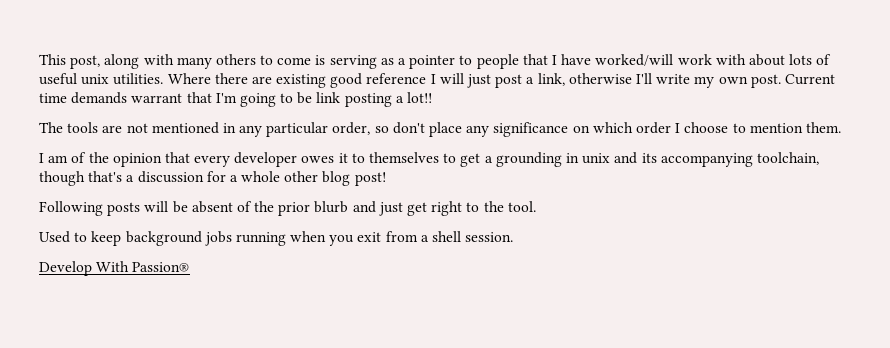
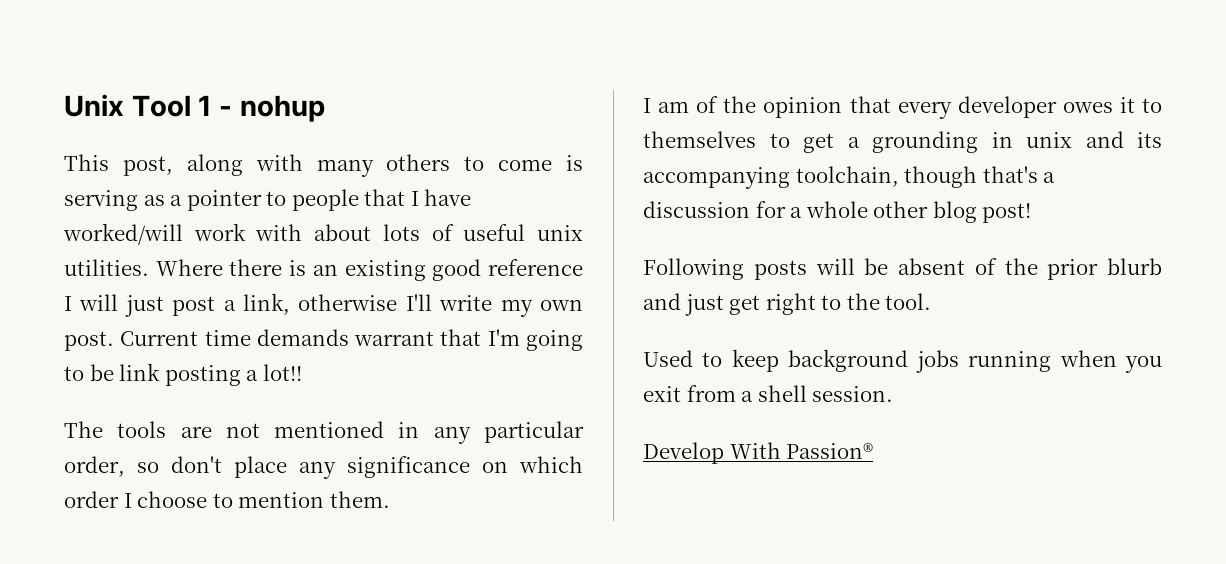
+ Unix Tool 1 - nohup
- Where there are existing good reference I will just post a link, otherwise I'll write my own post.
+ Where there is an existing good reference I will just post a link, otherwise I'll write my own post.

